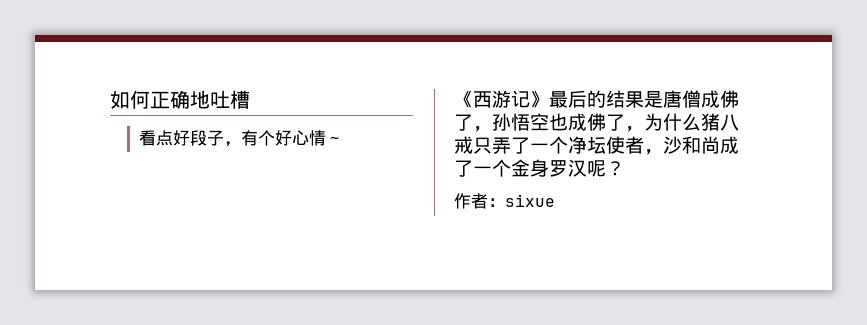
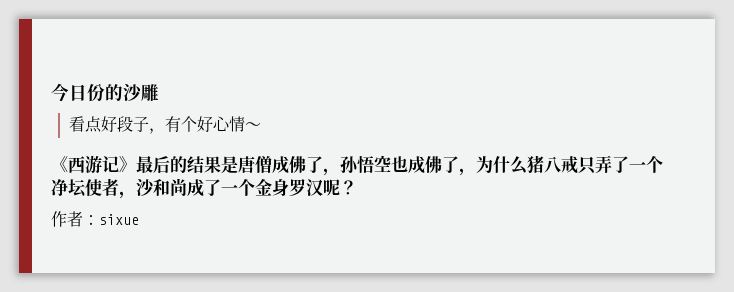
- 如何正确地吐槽
+ 今日份的沙雕

